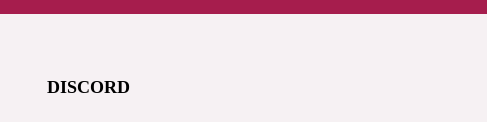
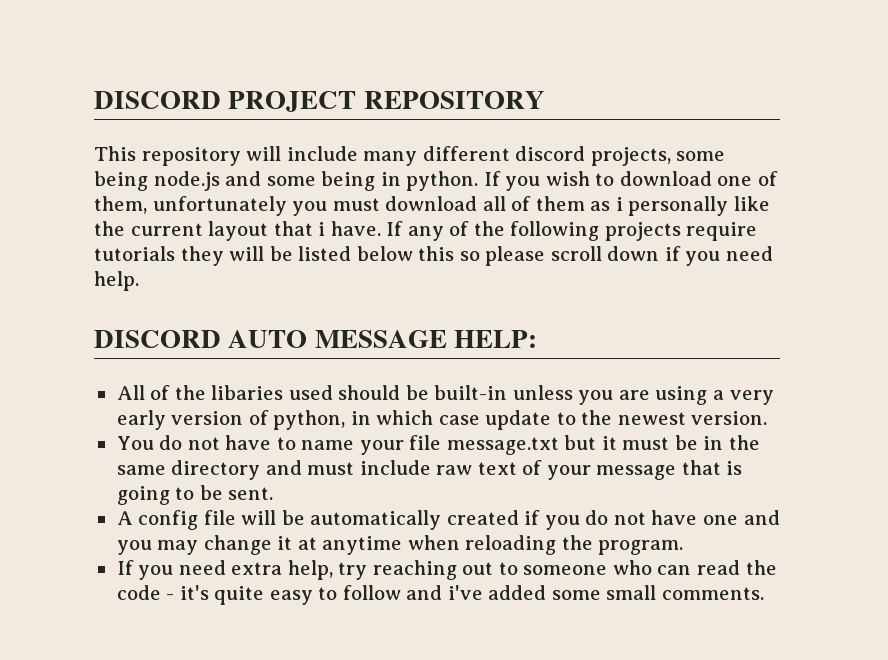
- DISCORD
+ DISCORD PROJECT REPOSITORY
+ This repository will include many different discord projects, some being node.js and some being in python. If you wish to download one of them, unfortunately you must download all of them as i personally like the current layout that i have. If any of the following projects require tutorials they will be listed below this so please scroll down if you need help.
+ DISCORD AUTO MESSAGE HELP:
+ All of the libaries used should be built-in unless you are using a very early version of python, in which case update to the newest version.
+ You do not have to name your file message.txt but it must be in the same directory and must include raw text of your message that is going to be sent.
+ A config file will be automatically created if you do not have one and you may change it at anytime when reloading the program.
+ If you need extra help, try reaching out to someone who can read the code - it's quite easy to follow and i've added some small comments.

